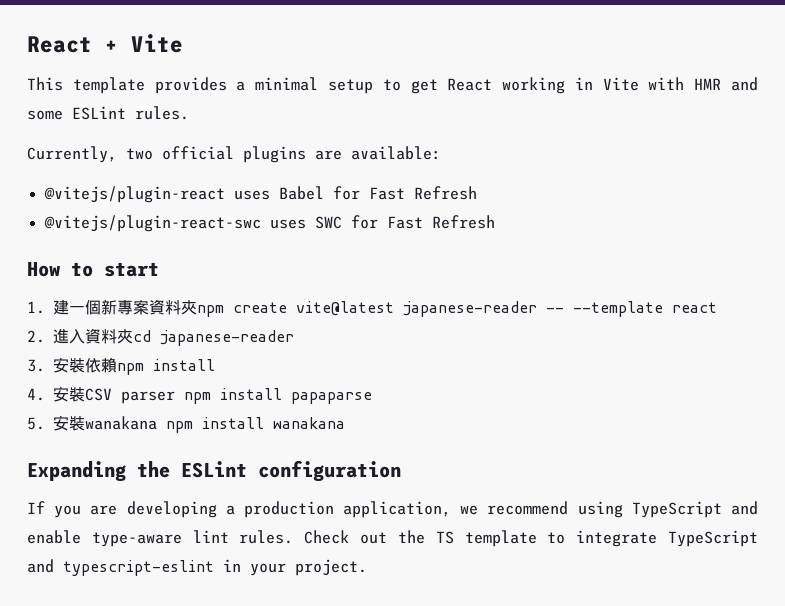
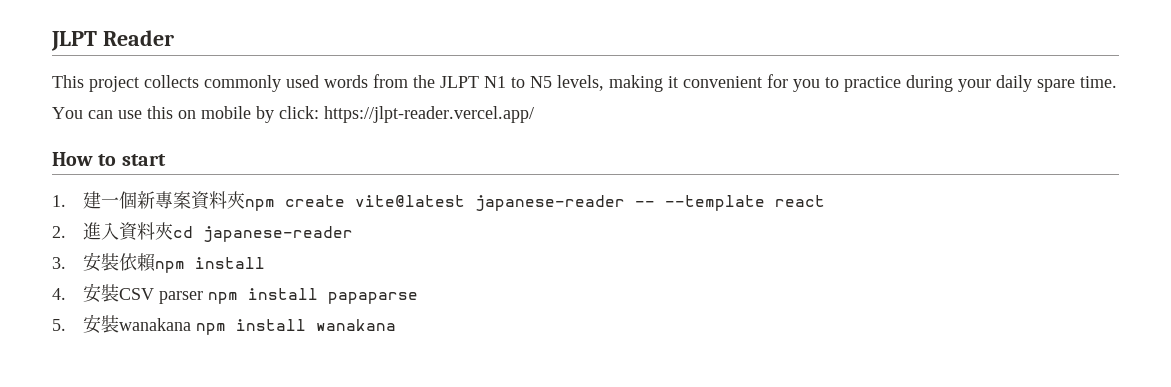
- React + Vite
- This template provides a minimal setup to get React working in Vite with HMR and some ESLint rules.
- Currently, two official plugins are available:
- @vitejs/plugin-react uses Babel for Fast Refresh
- @vitejs/plugin-react-swc uses SWC for Fast Refresh
+ JLPT Reader
+ This project collects commonly used words from the JLPT N1 to N5 levels, making it convenient for you to practice during your daily spare time. You can use this on mobile by click: https://jlpt-reader.vercel.app/
- Expanding the ESLint configuration
- If you are developing a production application, we recommend using TypeScript and enable type-aware lint rules. Check out the TS template to integrate TypeScript and typescript-eslint in your project.

